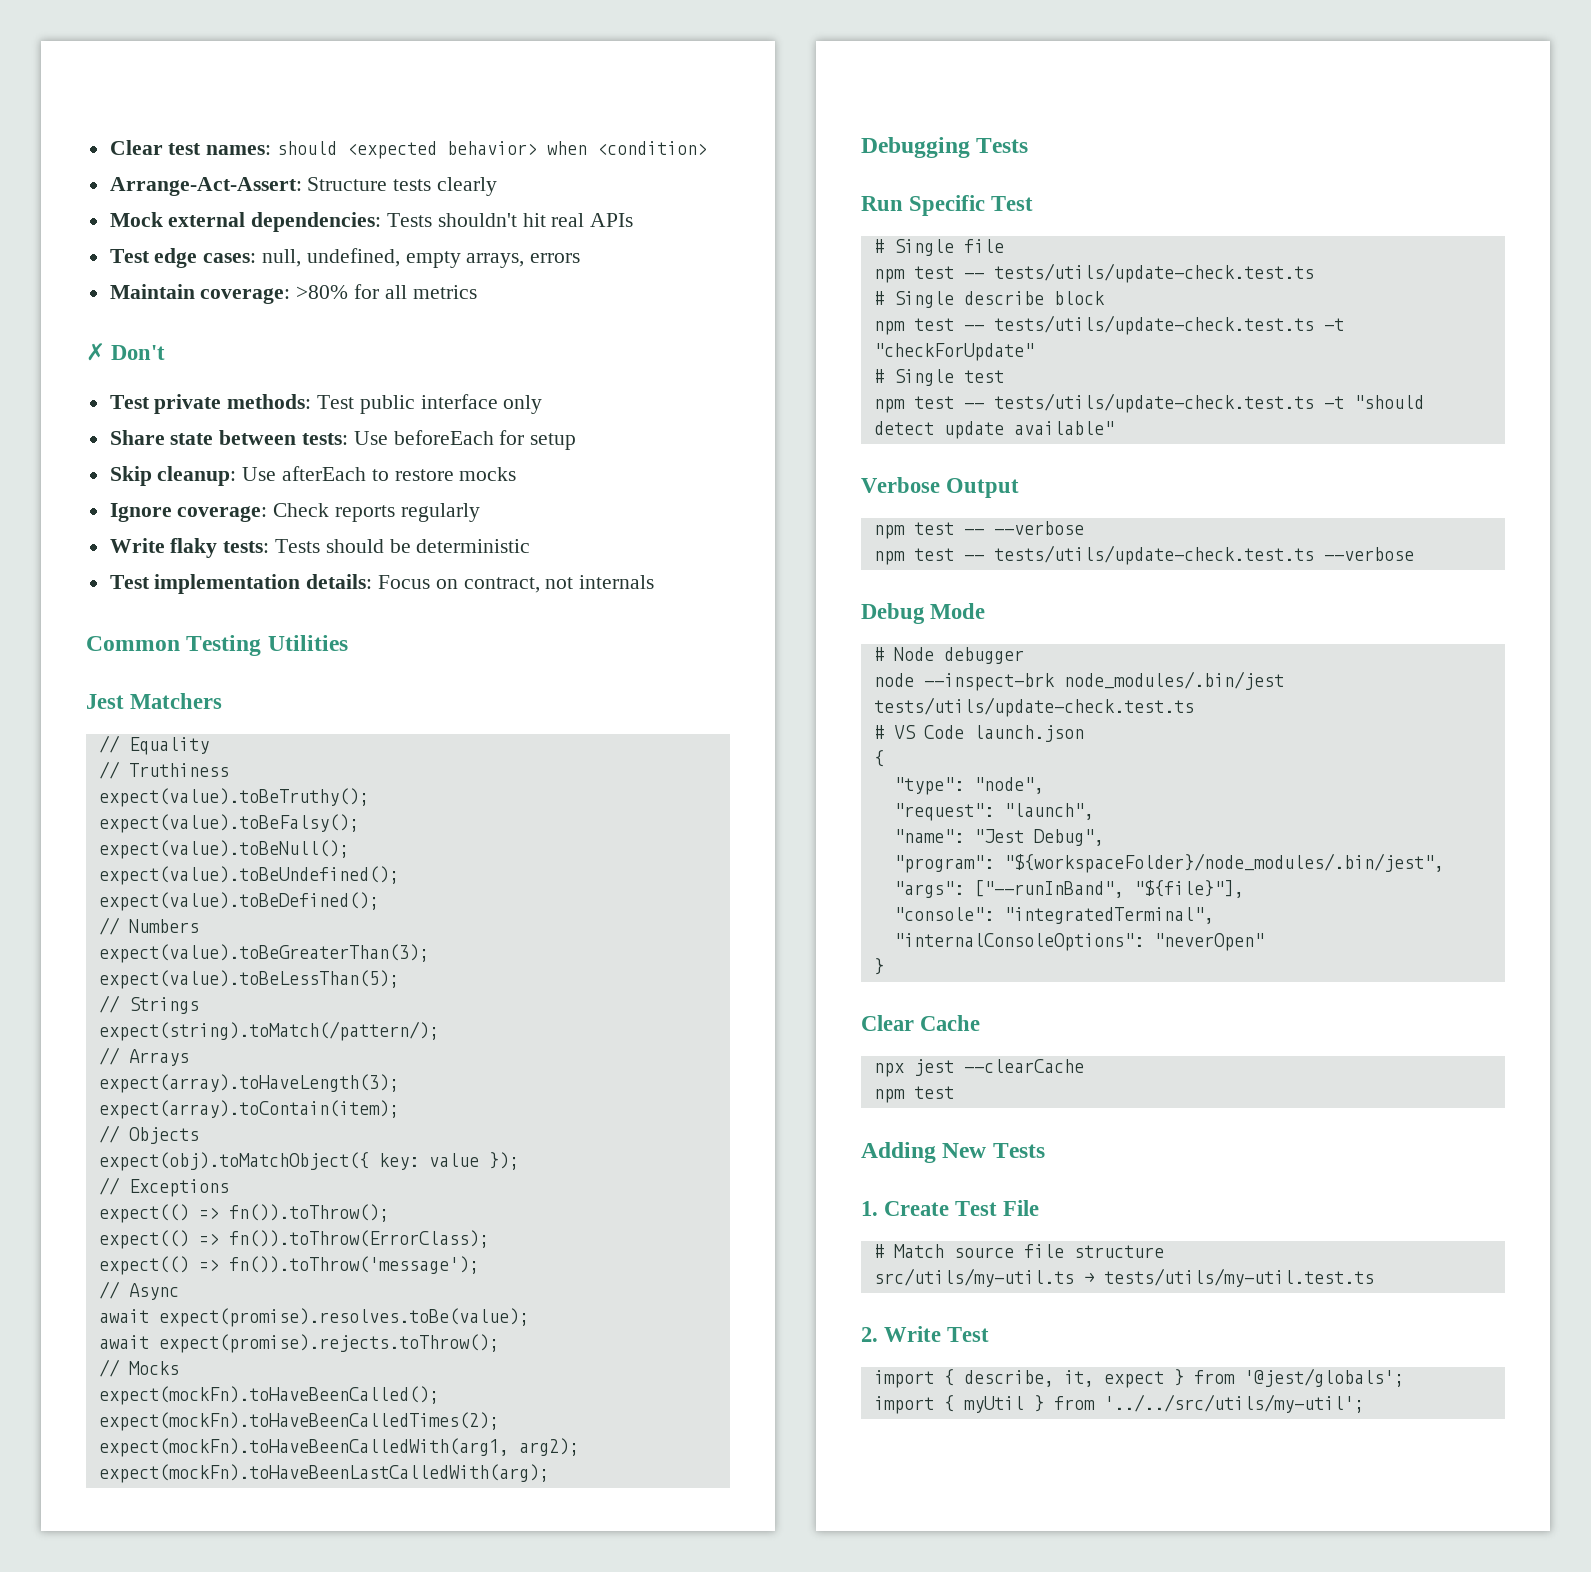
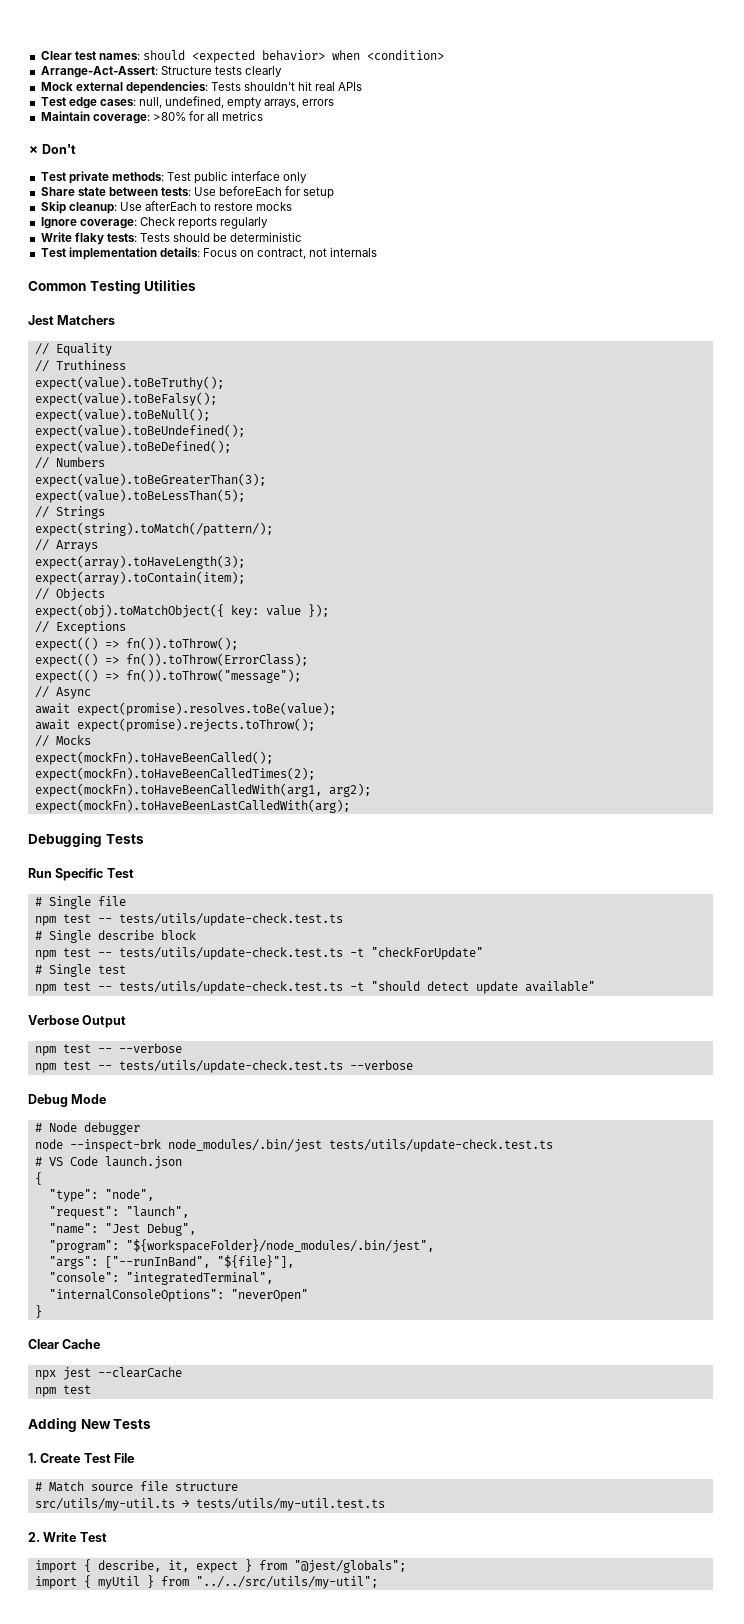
- expect(() => fn()).toThrow('message');
+ expect(() => fn()).toThrow("message");
- import { describe, it, expect } from '@jest/globals';
+ import { describe, it, expect } from "@jest/globals";
- import { myUtil } from '../../src/utils/my-util';
+ import { myUtil } from "../../src/utils/my-util";

